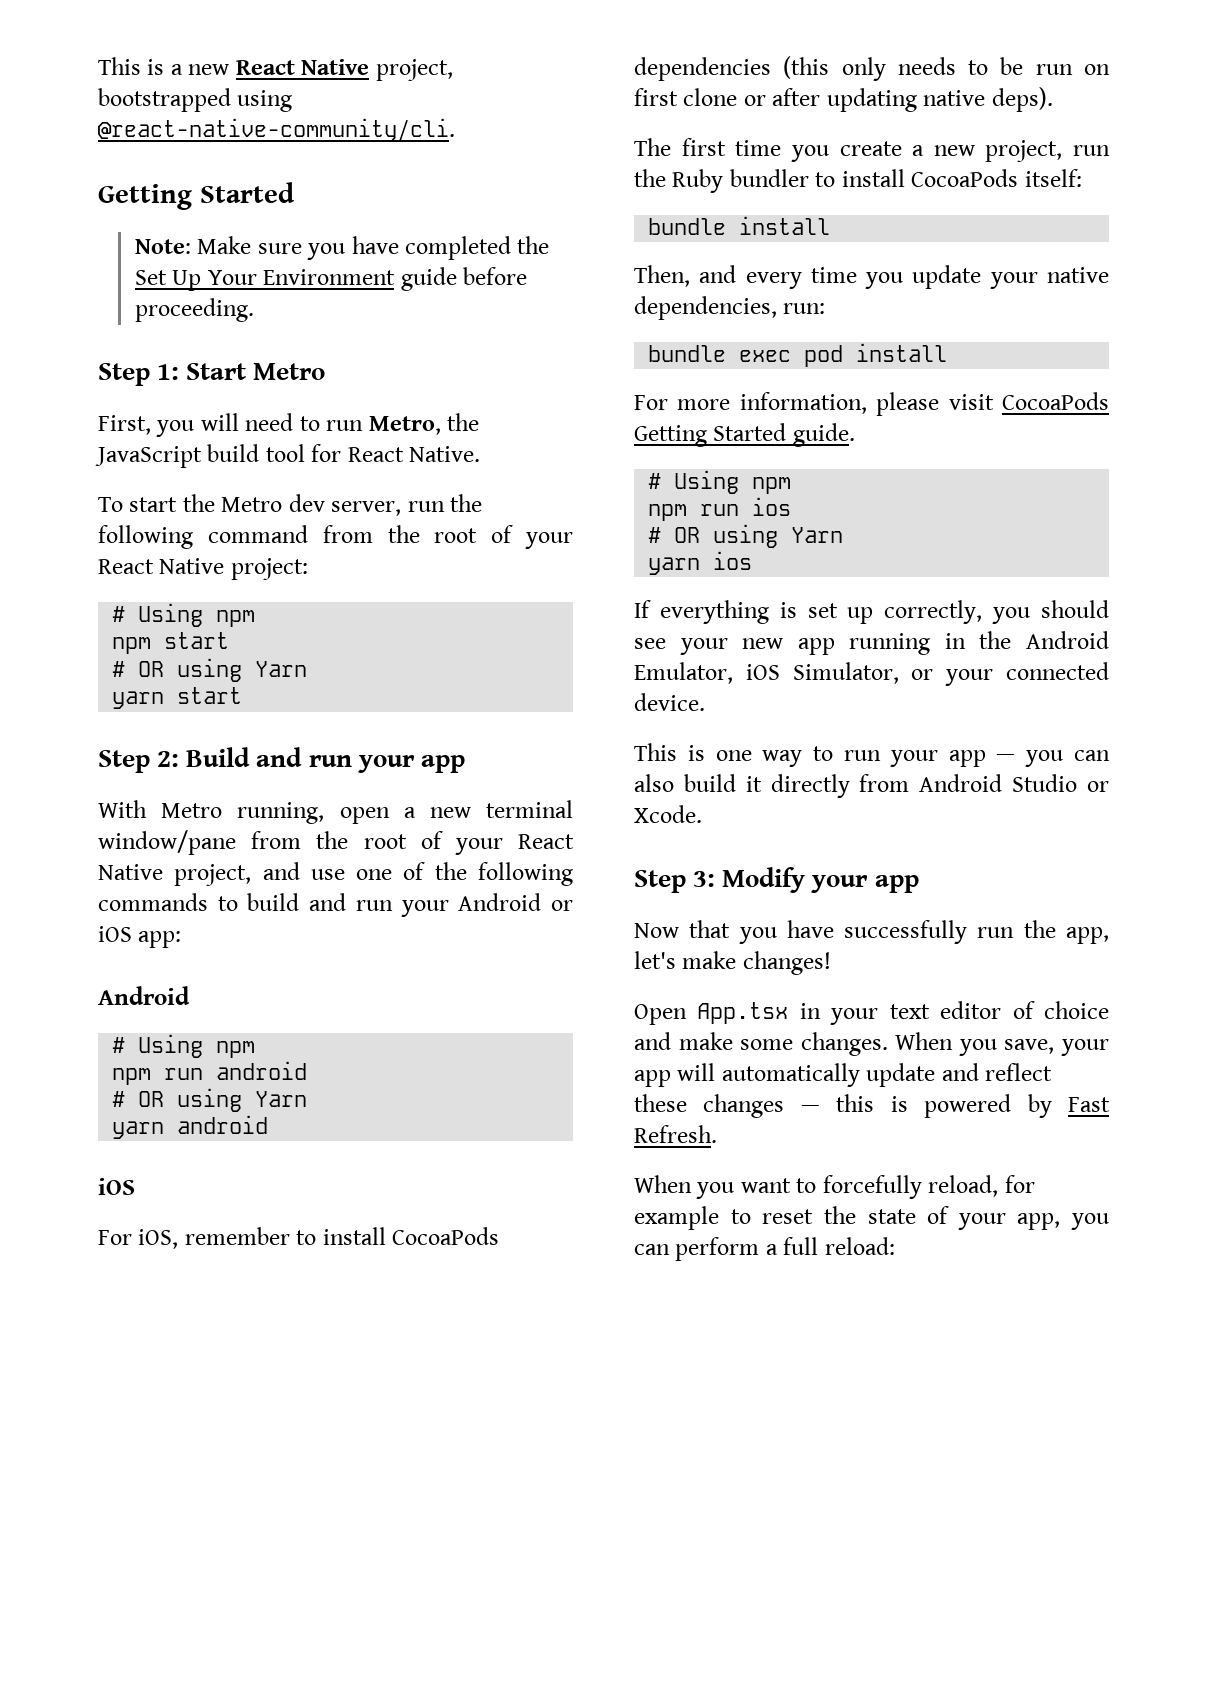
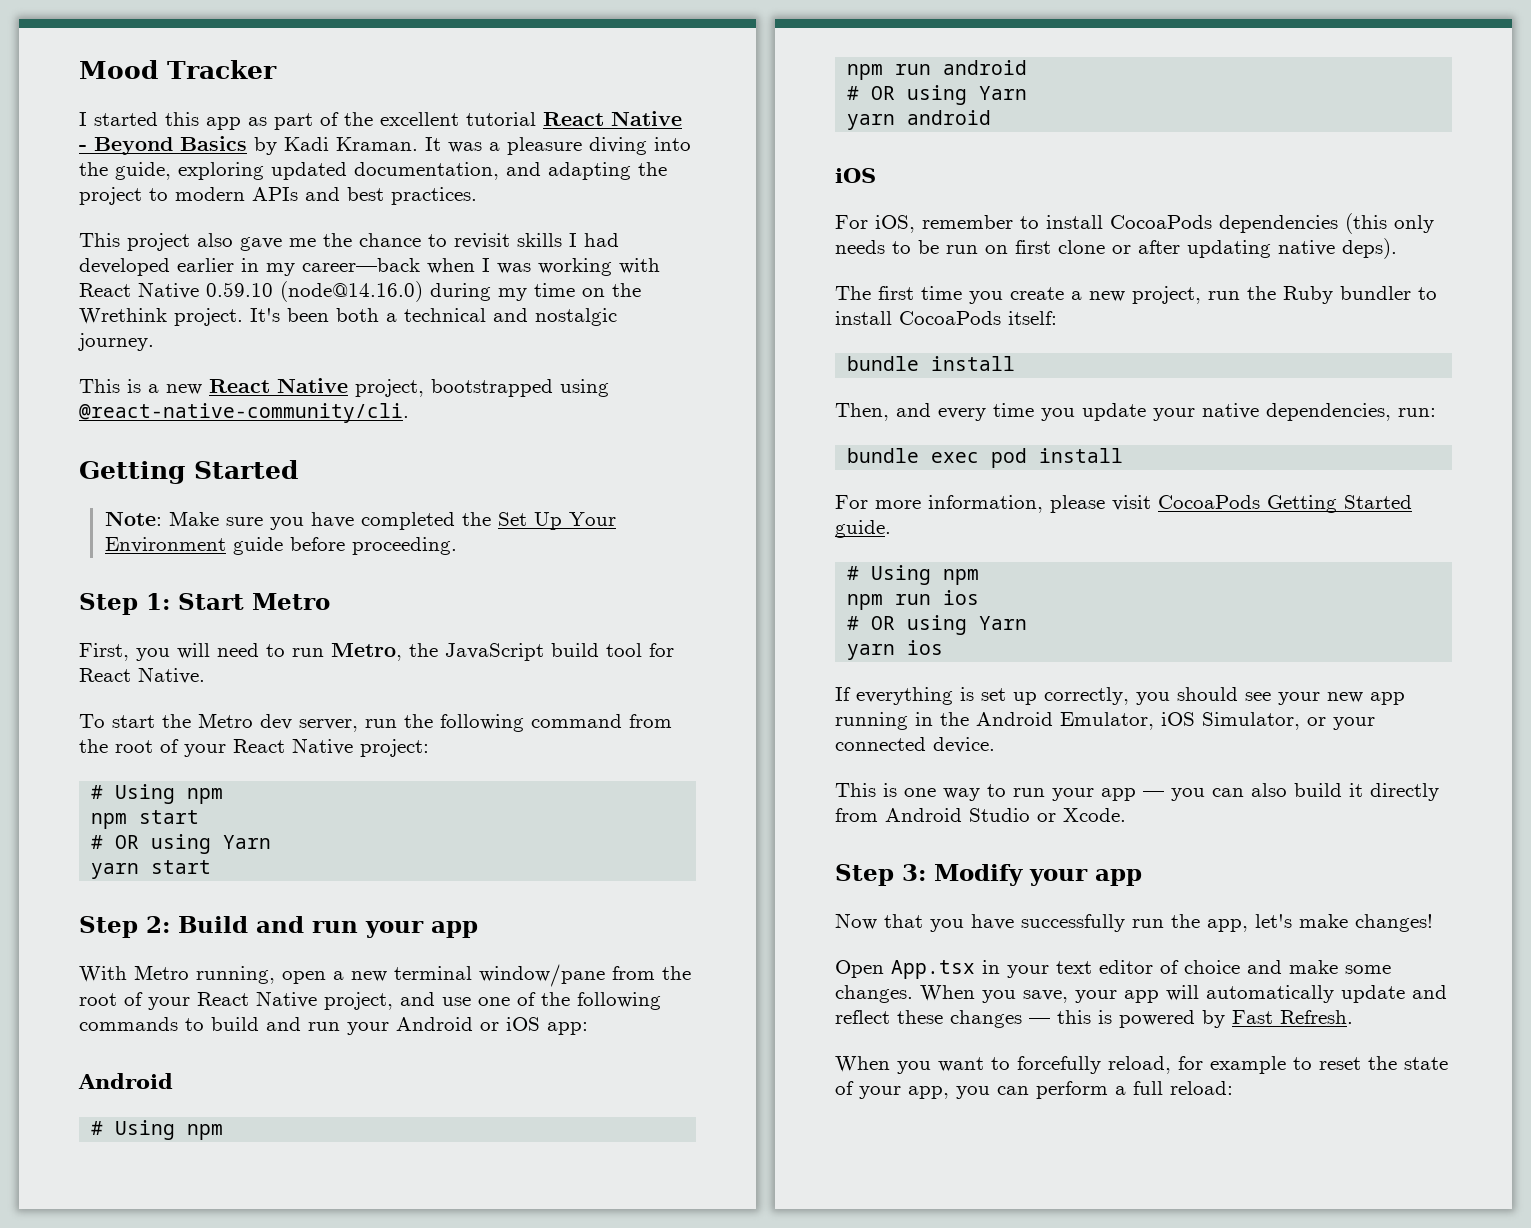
+ Mood Tracker
+ I started this app as part of the excellent tutorial React Native - Beyond Basics by Kadi Kraman. It was a pleasure diving into the guide, exploring updated documentation, and adapting the project to modern APIs and best practices.
+ This project also gave me the chance to revisit skills I had developed earlier in my career—back when I was working with React Native 0.59.10 (node@14.16.0) during my time on the Wrethink project. It's been both a technical and nostalgic journey.

